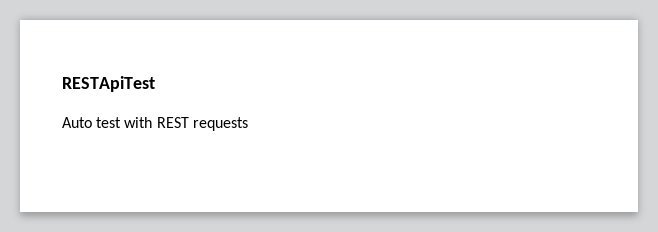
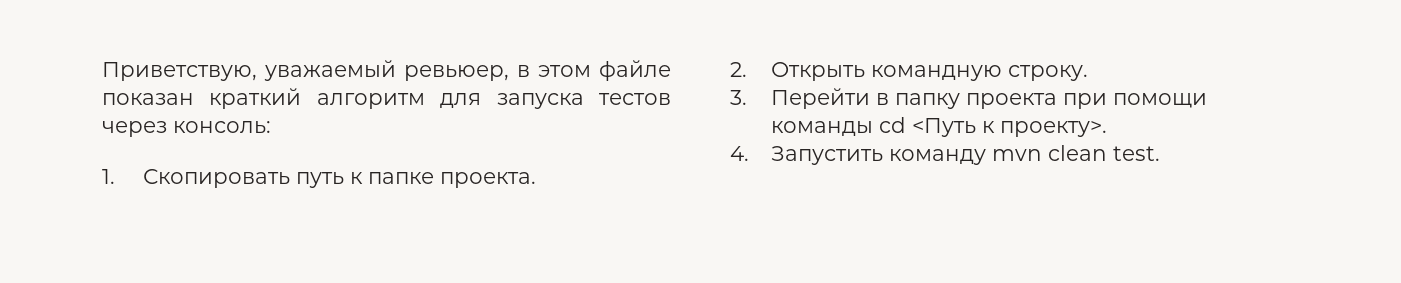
- RESTApiTest
- Auto test with REST requests
+ Приветствую, уважаемый ревьюер, в этом файле показан краткий алгоритм для запуска тестов через консоль:
+ 1. Скопировать путь к папке проекта.
+ 2. Открыть командную строку.
+ 3. Перейти в папку проекта при помощи команды cd <Путь к проекту>.
+ 4. Запустить команду mvn clean test.

